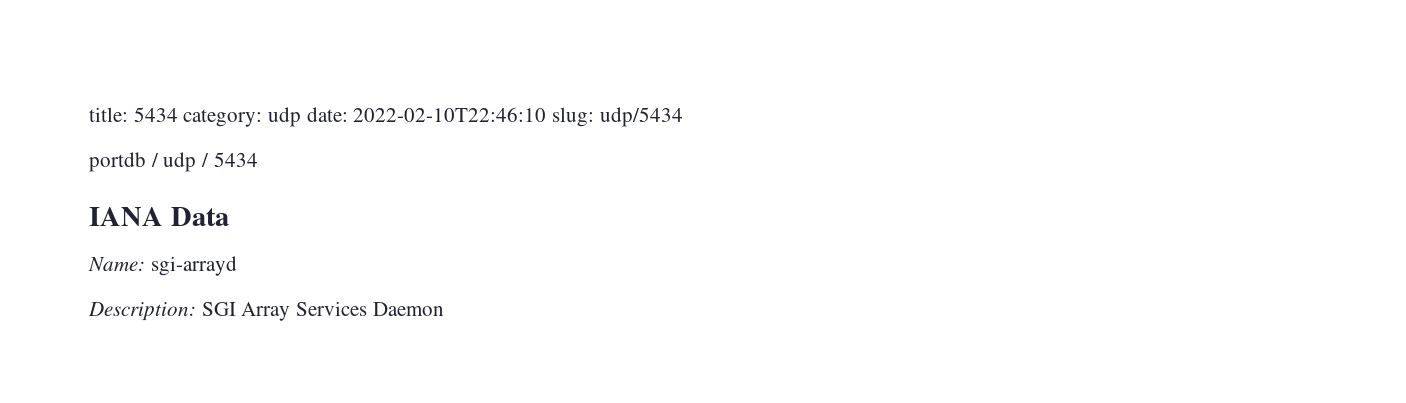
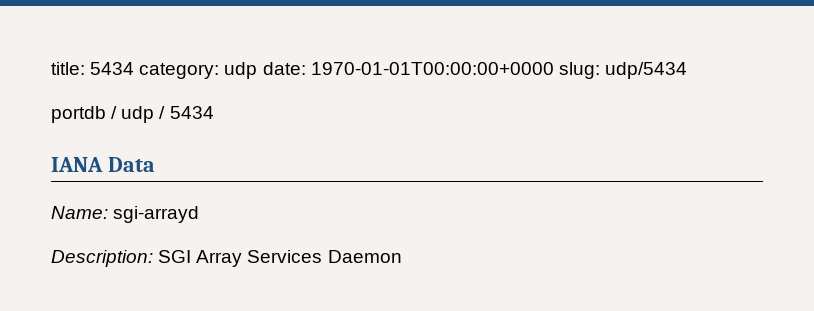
- title: 5434 category: udp date: 2022-02-10T22:46:10 slug: udp/5434
+ title: 5434 category: udp date: 1970-01-01T00:00:00+0000 slug: udp/5434

